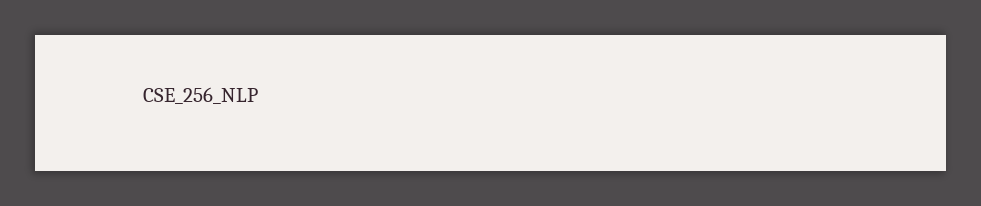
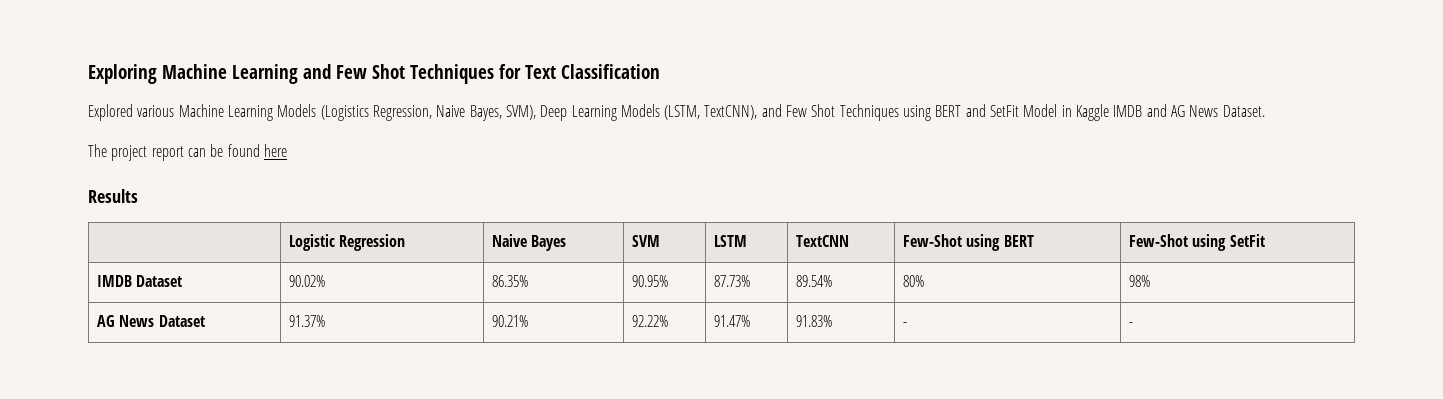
- CSE_256_NLP
+ Exploring Machine Learning and Few Shot Techniques for Text Classification
+ Explored various Machine Learning Models (Logistics Regression, Naive Bayes, SVM), Deep Learning Models (LSTM, TextCNN), and Few Shot Techniques using BERT and SetFit Model in Kaggle IMDB and AG News Dataset.
+ The project report can be found here
+ Results
+ | Logistic Regression | Naive Bayes | SVM | LSTM | TextCNN | Few-Shot using BERT | Few-Shot using SetFit
+ IMDB Dataset | 90.02% | 86.35% | 90.95% | 87.73% | 89.54% | 80% | 98%
+ AG News Dataset | 91.37% | 90.21% | 92.22% | 91.47% | 91.83% | - | -

